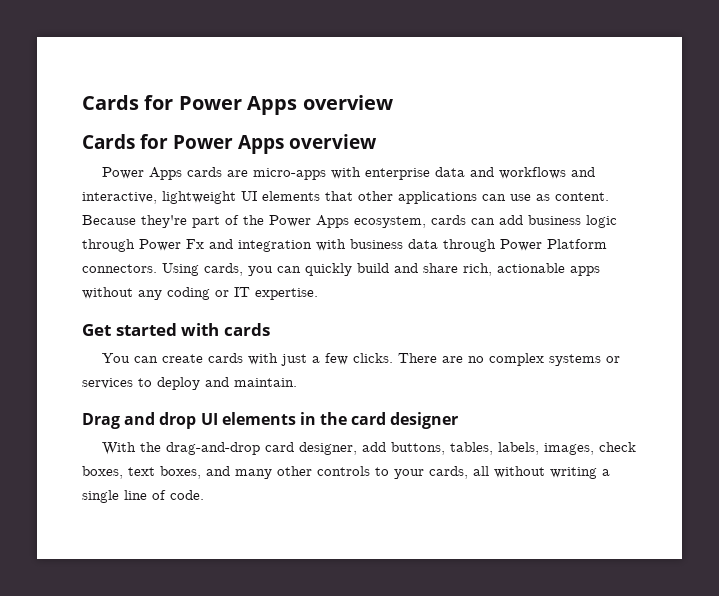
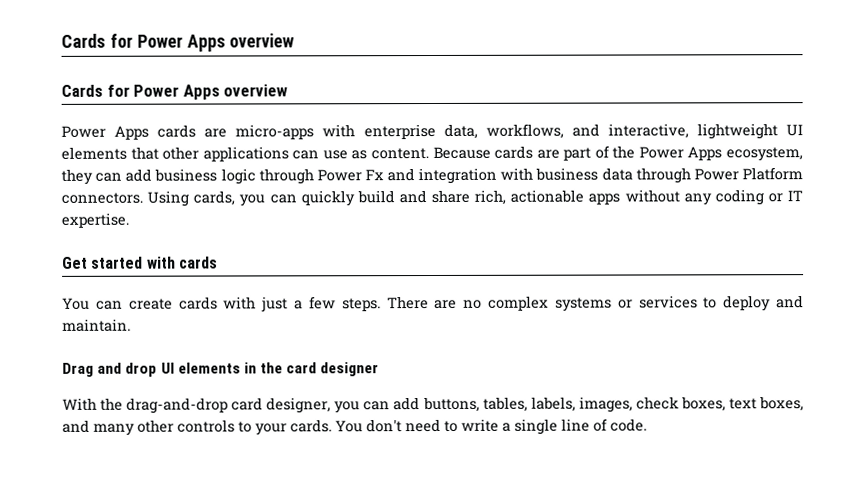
- Power Apps cards are micro-apps with enterprise data and workflows and interactive, lightweight UI elements that other applications can use as content.
+ Power Apps cards are micro-apps with enterprise data, workflows, and interactive, lightweight UI elements that other applications can use as content.
- Because they're part of the Power Apps ecosystem, cards can add business logic through Power Fx and integration with business data through Power Platform connectors.
+ Because cards are part of the Power Apps ecosystem, they can add business logic through Power Fx and integration with business data through Power Platform connectors.
- You can create cards with just a few clicks.
+ You can create cards with just a few steps.
- With the drag-and-drop card designer, add buttons, tables, labels, images, check boxes, text boxes, and many other controls to your cards, all without writing a single line of code.
+ With the drag-and-drop card designer, you can add buttons, tables, labels, images, check boxes, text boxes, and many other controls to your cards. You don't need to write a single line of code.

